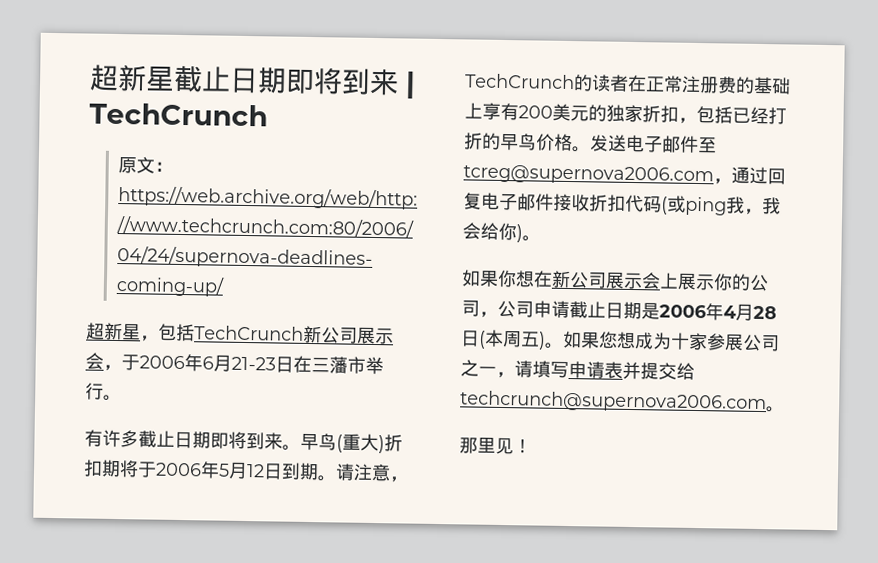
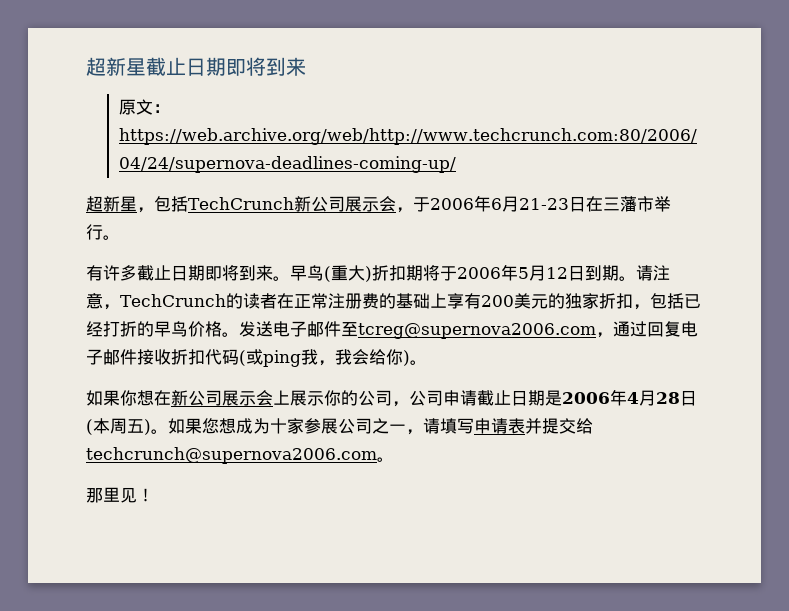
- 超新星截止日期即将到来 | TechCrunch
+ 超新星截止日期即将到来

